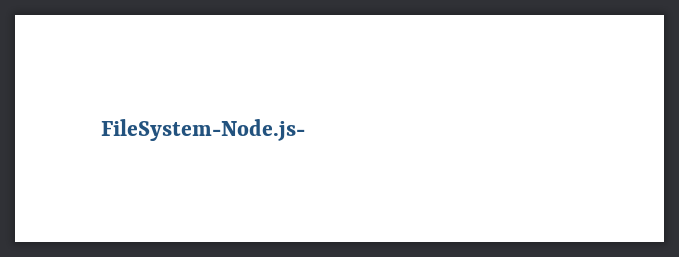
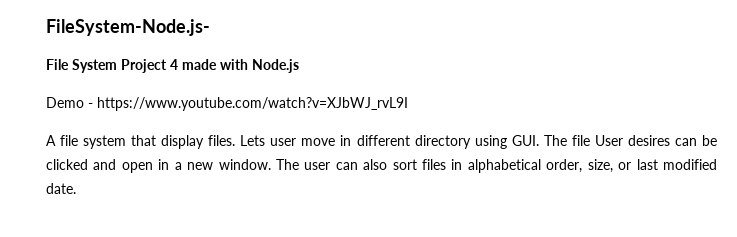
+ File System Project 4 made with Node.js
+ Demo - https://www.youtube.com/watch?v=XJbWJ_rvL9I
+ A file system that display files. Lets user move in different directory using GUI. The file User desires can be clicked and open in a new window. The user can also sort files in alphabetical order, size, or last modified date.

